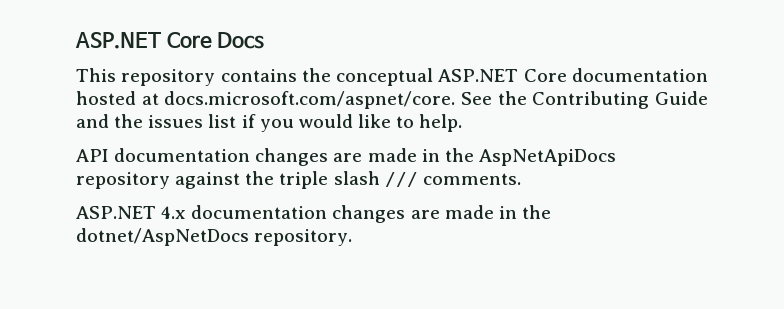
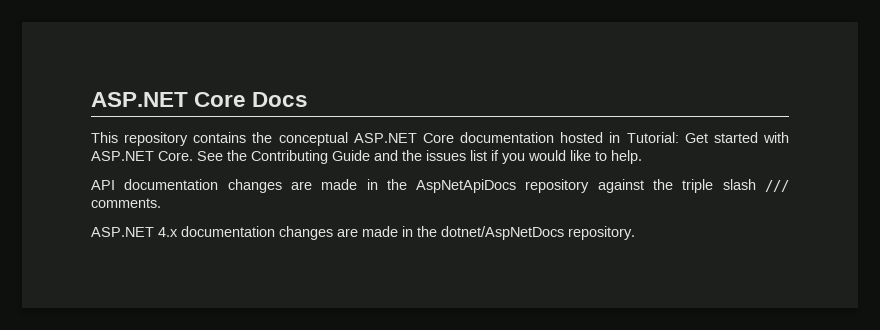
- This repository contains the conceptual ASP.NET Core documentation hosted at docs.microsoft.com/aspnet/core. See the Contributing Guide and the issues list if you would like to help.
+ This repository contains the conceptual ASP.NET Core documentation hosted in Tutorial: Get started with ASP.NET Core. See the Contributing Guide and the issues list if you would like to help.

